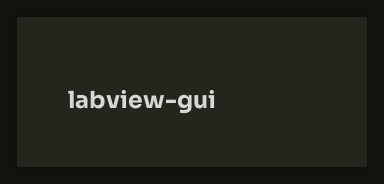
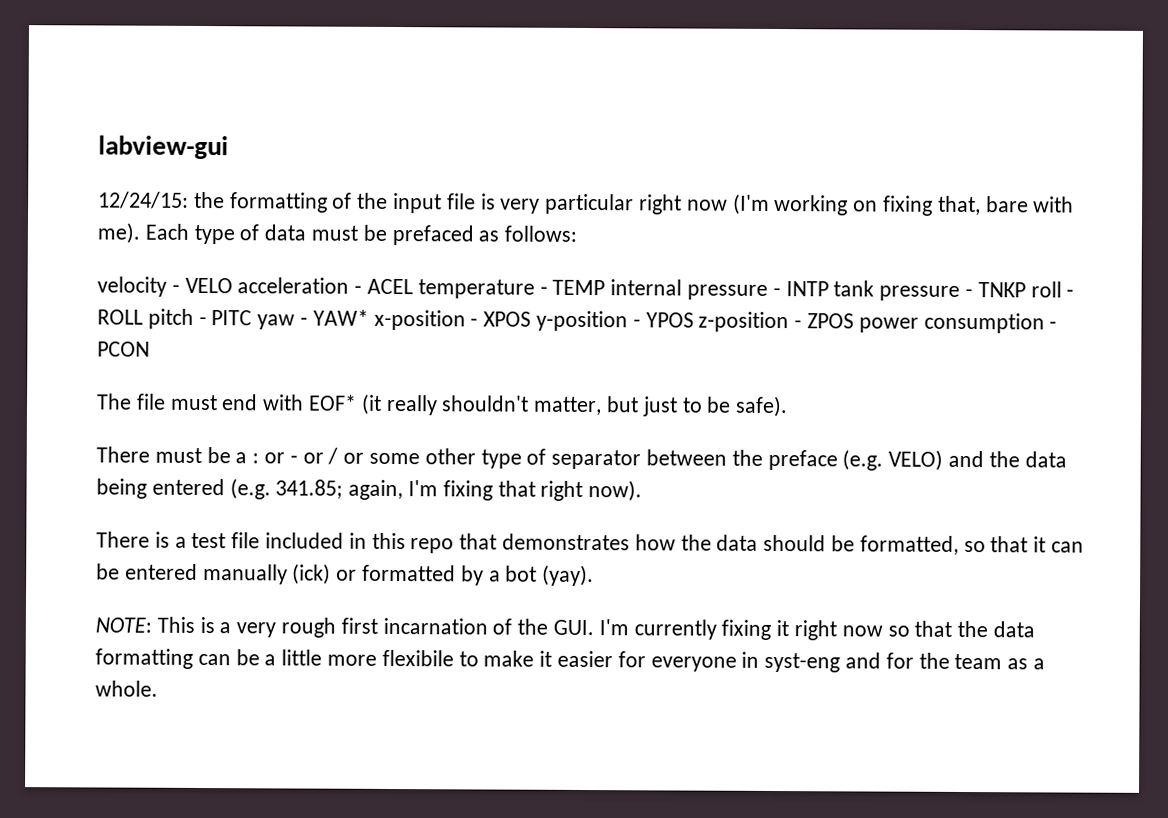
+ 12/24/15: the formatting of the input file is very particular right now (I'm working on fixing that, bare with me). Each type of data must be prefaced as follows:
+ velocity - VELO acceleration - ACEL temperature - TEMP internal pressure - INTP tank pressure - TNKP roll - ROLL pitch - PITC yaw - YAW* x-position - XPOS y-position - YPOS z-position - ZPOS power consumption - PCON
+ The file must end with EOF* (it really shouldn't matter, but just to be safe).
+ There must be a : or - or / or some other type of separator between the preface (e.g. VELO) and the data being entered (e.g. 341.85; again, I'm fixing that right now).
+ There is a test file included in this repo that demonstrates how the data should be formatted, so that it can be entered manually (ick) or formatted by a bot (yay).
+ NOTE: This is a very rough first incarnation of the GUI. I'm currently fixing it right now so that the data formatting can be a little more flexibile to make it easier for everyone in syst-eng and for the team as a whole.

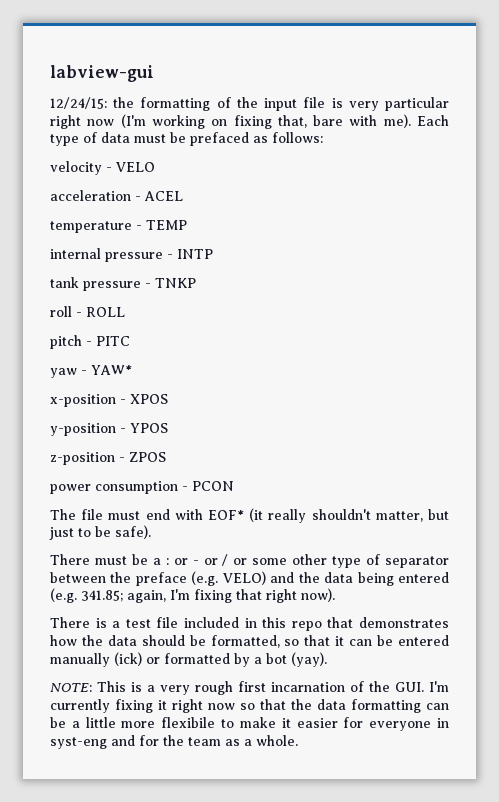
- velocity - VELO acceleration - ACEL temperature - TEMP internal pressure - INTP tank pressure - TNKP roll - ROLL pitch - PITC yaw - YAW* x-position - XPOS y-position - YPOS z-position - ZPOS power consumption - PCON
+ velocity - VELO
+ acceleration - ACEL
+ temperature - TEMP
+ internal pressure - INTP
+ tank pressure - TNKP
+ roll - ROLL
+ pitch - PITC
+ yaw - YAW*
+ x-position - XPOS
+ y-position - YPOS
+ z-position - ZPOS
+ power consumption - PCON

